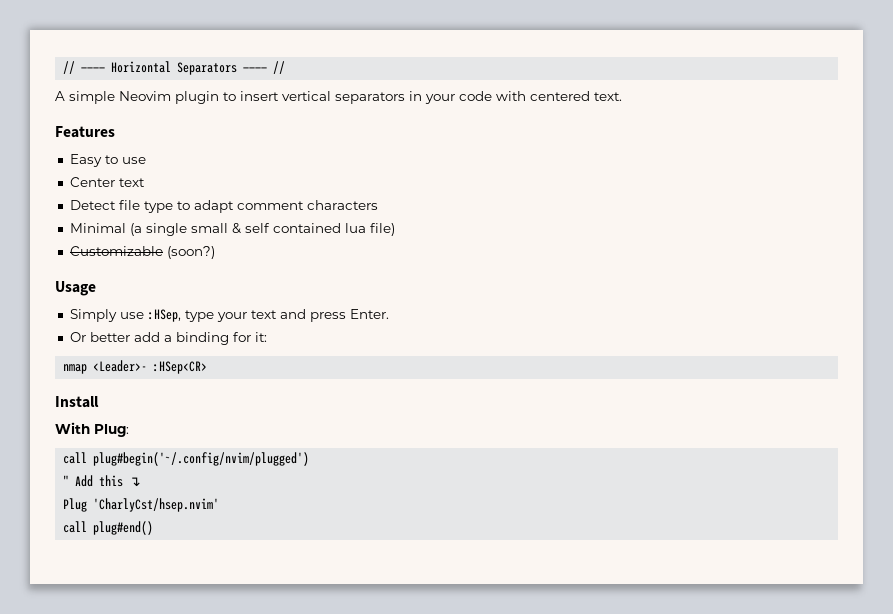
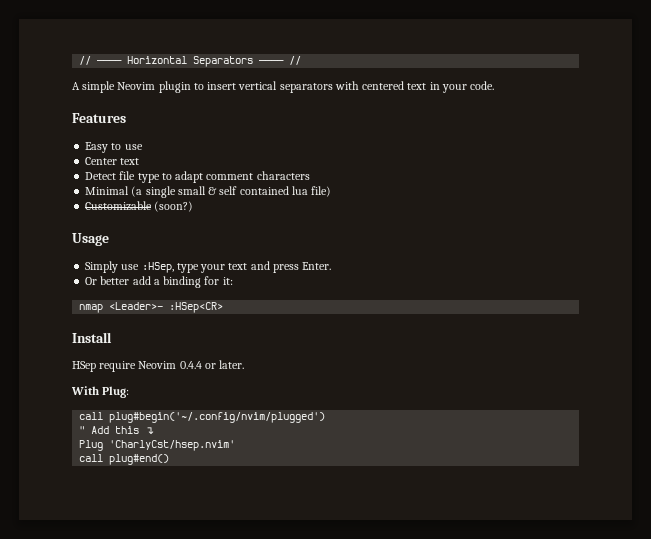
- A simple Neovim plugin to insert vertical separators in your code with centered text.
+ A simple Neovim plugin to insert vertical separators with centered text in your code.
+ HSep require Neovim 0.4.4 or later.

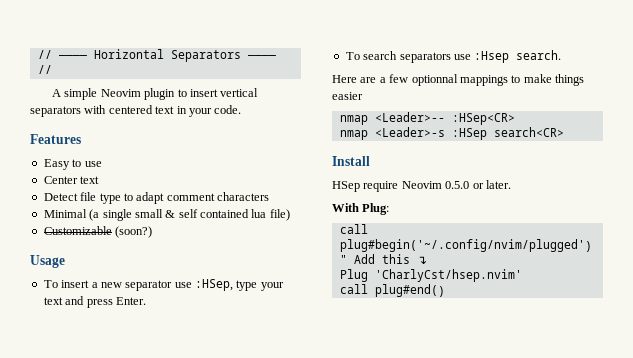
- Simply use :HSep, type your text and press Enter.
+ To insert a new separator use :HSep, type your text and press Enter.
- Or better add a binding for it:
- nmap <Leader>- :HSep<CR>
+ To search separators use :Hsep search.
+ Here are a few optionnal mappings to make things easier
+ nmap <Leader>-- :HSep<CR>
+ nmap <Leader>-s :HSep search<CR>
- HSep require Neovim 0.4.4 or later.
+ HSep require Neovim 0.5.0 or later.

